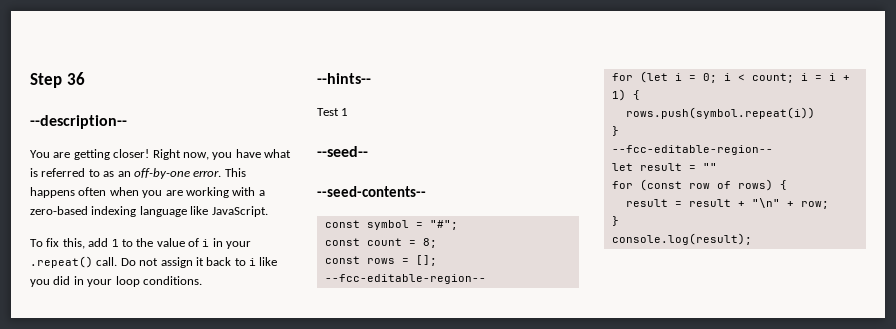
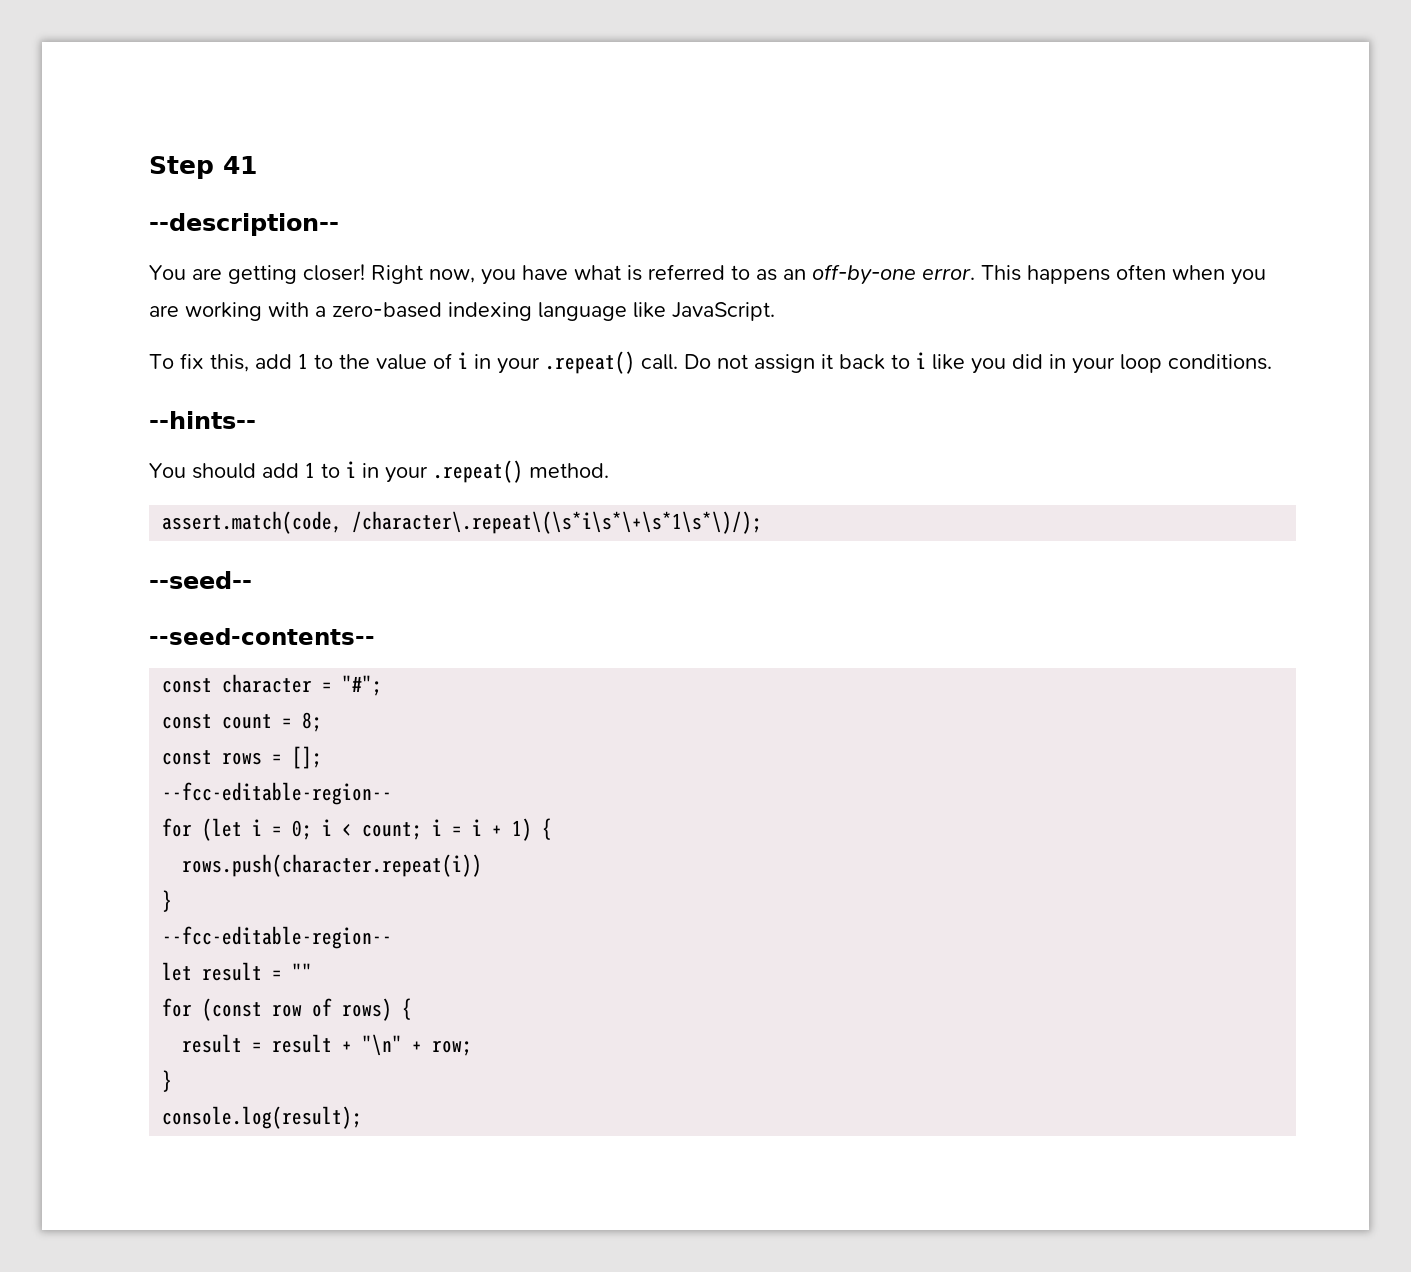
- Step 36
+ Step 41
- Test 1
+ You should add 1 to i in your .repeat() method.
+ assert.match(code, /character\.repeat\(\s*i\s*\+\s*1\s*\)/);
- const symbol = "#";
+ const character = "#";
- rows.push(symbol.repeat(i))
+ rows.push(character.repeat(i))

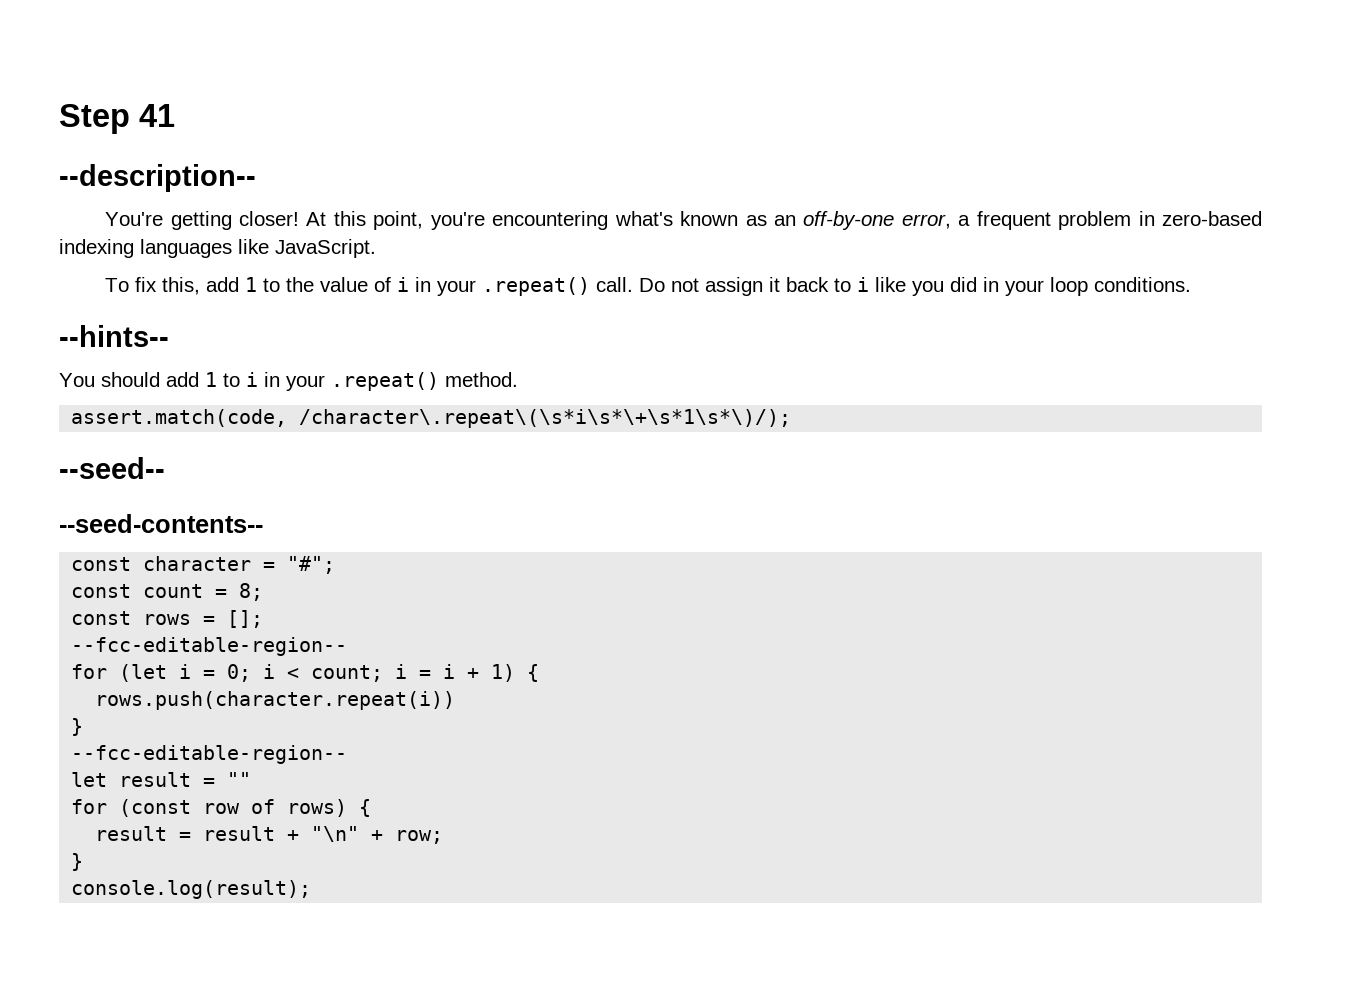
- You are getting closer! Right now, you have what is referred to as an off-by-one error. This happens often when you are working with a zero-based indexing language like JavaScript.
+ You're getting closer! At this point, you're encountering what's known as an off-by-one error, a frequent problem in zero-based indexing languages like JavaScript.

